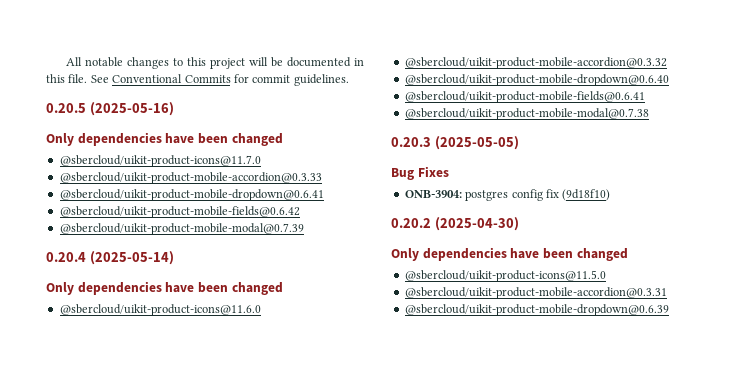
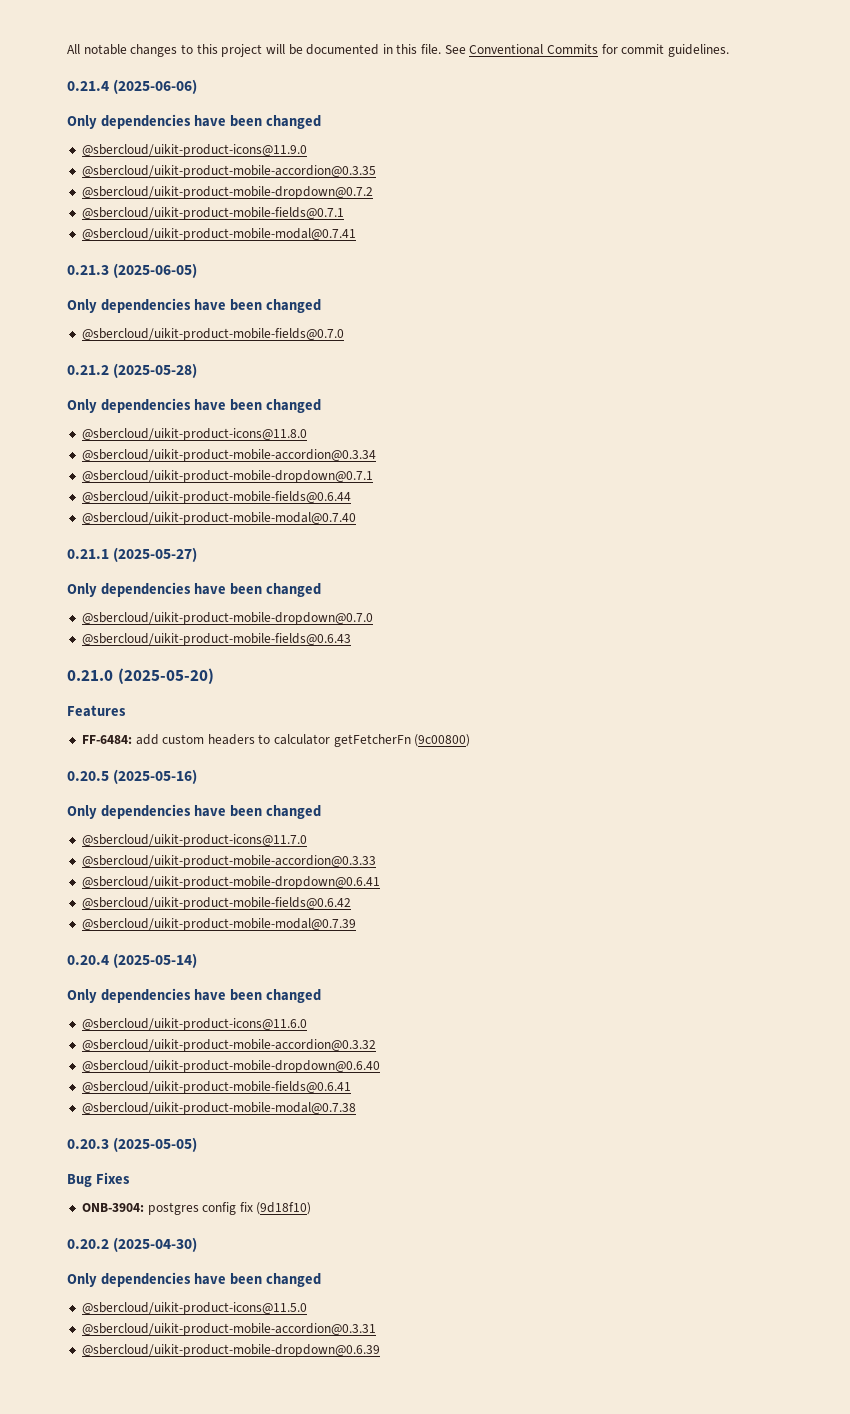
+ 0.21.4 (2025-06-06)
+ Only dependencies have been changed
+ @sbercloud/uikit-product-icons@11.9.0
+ @sbercloud/uikit-product-mobile-accordion@0.3.35
+ @sbercloud/uikit-product-mobile-dropdown@0.7.2
+ @sbercloud/uikit-product-mobile-fields@0.7.1
+ @sbercloud/uikit-product-mobile-modal@0.7.41
+ 0.21.3 (2025-06-05)
+ Only dependencies have been changed
+ @sbercloud/uikit-product-mobile-fields@0.7.0
+ 0.21.2 (2025-05-28)
+ Only dependencies have been changed
+ @sbercloud/uikit-product-icons@11.8.0
+ @sbercloud/uikit-product-mobile-accordion@0.3.34
+ @sbercloud/uikit-product-mobile-dropdown@0.7.1
+ @sbercloud/uikit-product-mobile-fields@0.6.44
+ @sbercloud/uikit-product-mobile-modal@0.7.40
+ 0.21.1 (2025-05-27)
+ Only dependencies have been changed
+ @sbercloud/uikit-product-mobile-dropdown@0.7.0
+ @sbercloud/uikit-product-mobile-fields@0.6.43
+ 0.21.0 (2025-05-20)
+ Features
+ FF-6484: add custom headers to calculator getFetcherFn (9c00800)

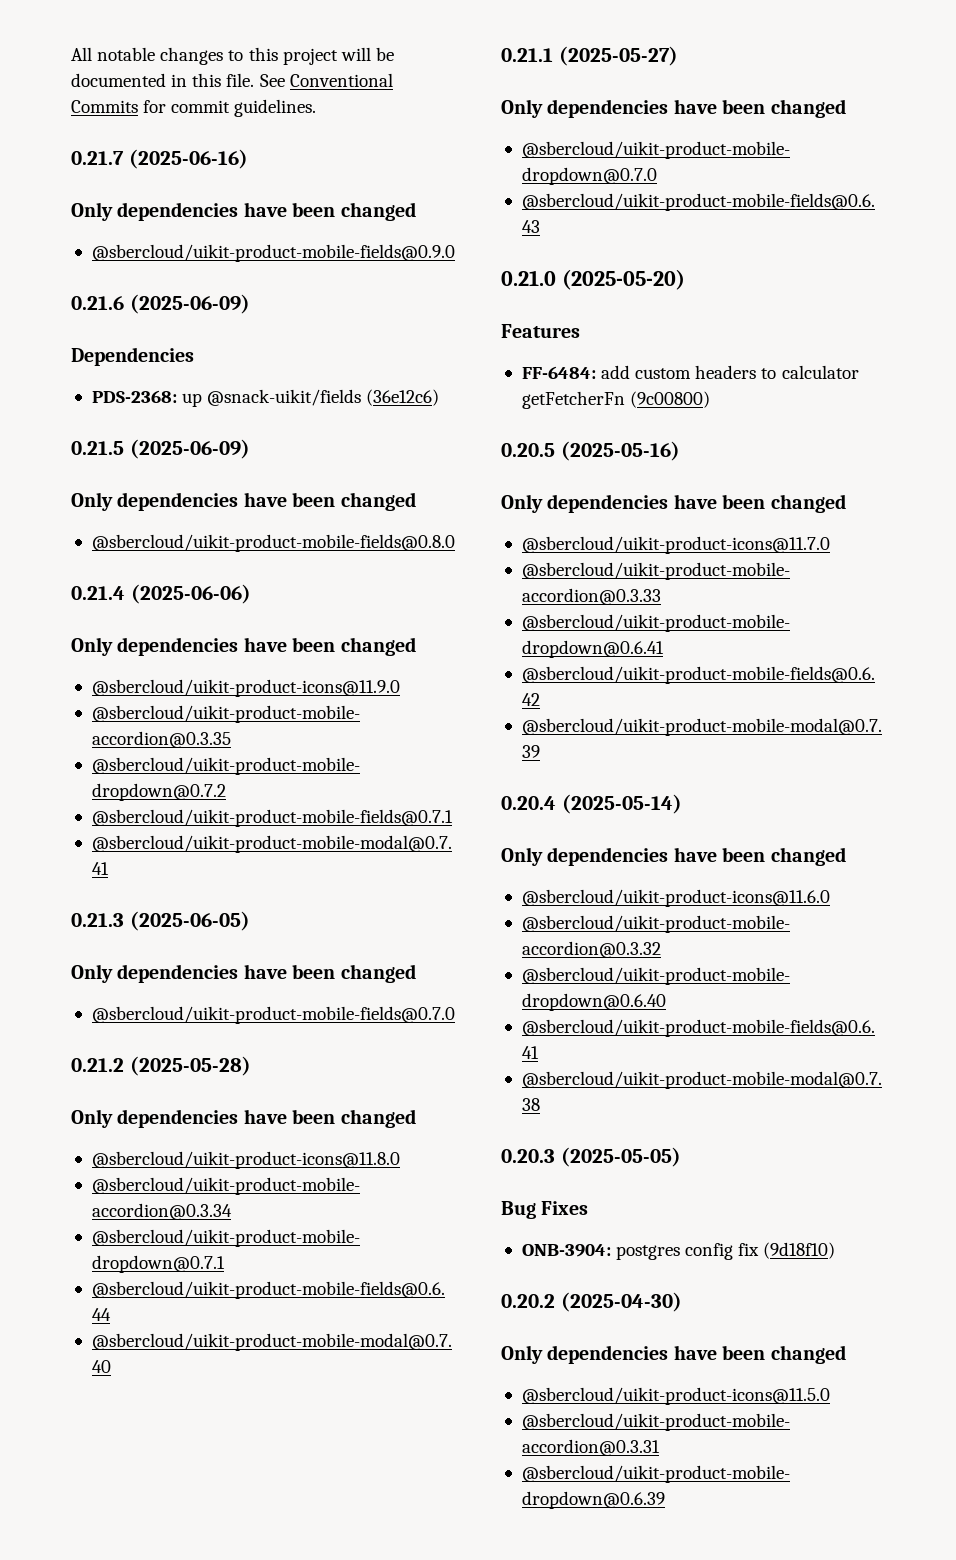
+ 0.21.7 (2025-06-16)
+ Only dependencies have been changed
+ @sbercloud/uikit-product-mobile-fields@0.9.0
+ 0.21.6 (2025-06-09)
+ Dependencies
+ PDS-2368: up @snack-uikit/fields (36e12c6)
+ 0.21.5 (2025-06-09)
+ Only dependencies have been changed
+ @sbercloud/uikit-product-mobile-fields@0.8.0

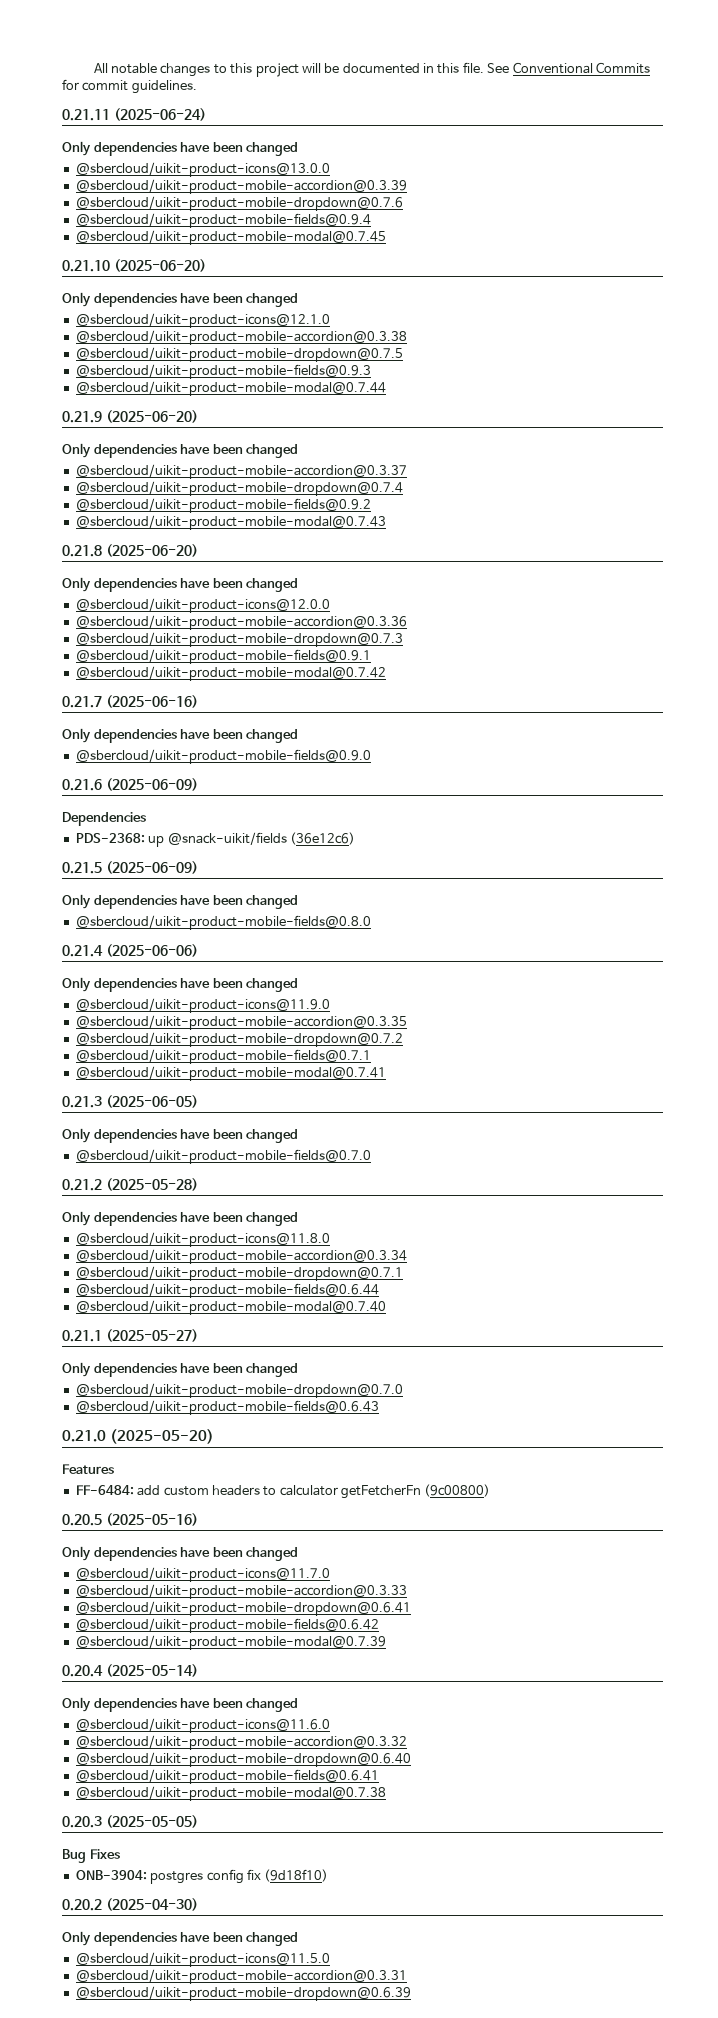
+ 0.21.11 (2025-06-24)
+ Only dependencies have been changed
+ @sbercloud/uikit-product-icons@13.0.0
+ @sbercloud/uikit-product-mobile-accordion@0.3.39
+ @sbercloud/uikit-product-mobile-dropdown@0.7.6
+ @sbercloud/uikit-product-mobile-fields@0.9.4
+ @sbercloud/uikit-product-mobile-modal@0.7.45
+ 0.21.10 (2025-06-20)
+ Only dependencies have been changed
+ @sbercloud/uikit-product-icons@12.1.0
+ @sbercloud/uikit-product-mobile-accordion@0.3.38
+ @sbercloud/uikit-product-mobile-dropdown@0.7.5
+ @sbercloud/uikit-product-mobile-fields@0.9.3
+ @sbercloud/uikit-product-mobile-modal@0.7.44
+ 0.21.9 (2025-06-20)
+ Only dependencies have been changed
+ @sbercloud/uikit-product-mobile-accordion@0.3.37
+ @sbercloud/uikit-product-mobile-dropdown@0.7.4
+ @sbercloud/uikit-product-mobile-fields@0.9.2
+ @sbercloud/uikit-product-mobile-modal@0.7.43
+ 0.21.8 (2025-06-20)
+ Only dependencies have been changed
+ @sbercloud/uikit-product-icons@12.0.0
+ @sbercloud/uikit-product-mobile-accordion@0.3.36
+ @sbercloud/uikit-product-mobile-dropdown@0.7.3
+ @sbercloud/uikit-product-mobile-fields@0.9.1
+ @sbercloud/uikit-product-mobile-modal@0.7.42

